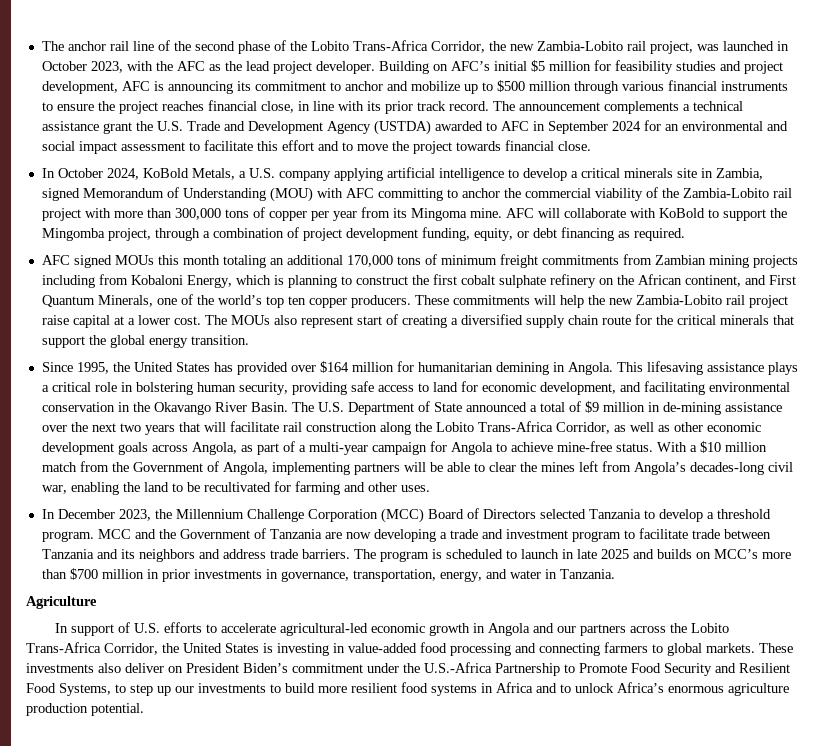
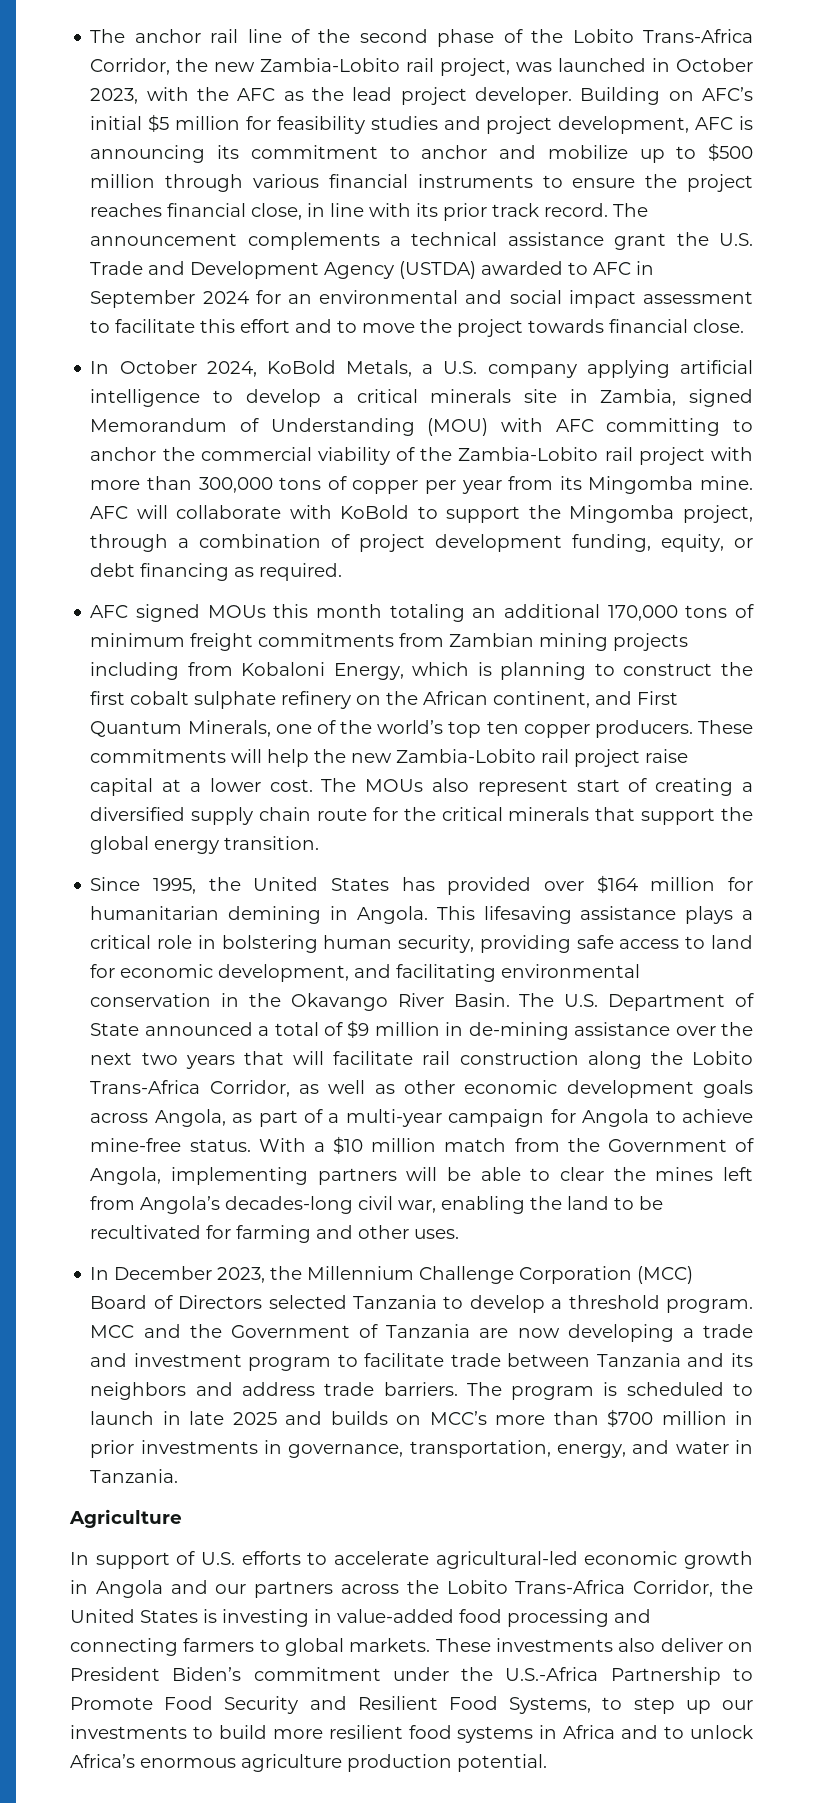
- In October 2024, KoBold Metals, a U.S. company applying artificial intelligence to develop a critical minerals site in Zambia, signed Memorandum of Understanding (MOU) with AFC committing to anchor the commercial viability of the Zambia-Lobito rail project with more than 300,000 tons of copper per year from its Mingoma mine.
+ In October 2024, KoBold Metals, a U.S. company applying artificial intelligence to develop a critical minerals site in Zambia, signed Memorandum of Understanding (MOU) with AFC committing to anchor the commercial viability of the Zambia-Lobito rail project with more than 300,000 tons of copper per year from its Mingomba mine.

